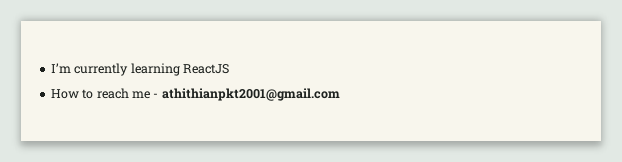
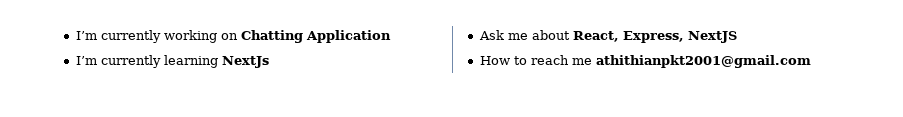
- I’m currently learning ReactJS
+ I’m currently working on Chatting Application
+ I’m currently learning NextJs
+ Ask me about React, Express, NextJS
- How to reach me - athithianpkt2001@gmail.com
+ How to reach me athithianpkt2001@gmail.com

